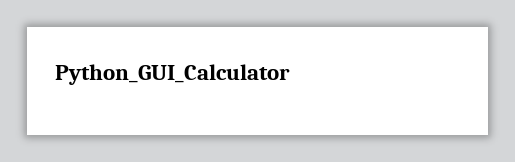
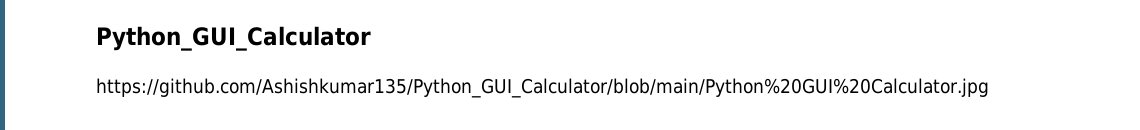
+ https://github.com/Ashishkumar135/Python_GUI_Calculator/blob/main/Python%20GUI%20Calculator.jpg

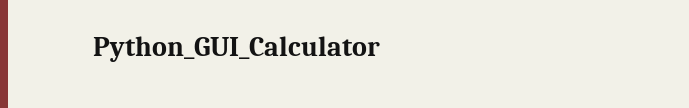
- https://github.com/Ashishkumar135/Python_GUI_Calculator/blob/main/Python%20GUI%20Calculator.jpg

